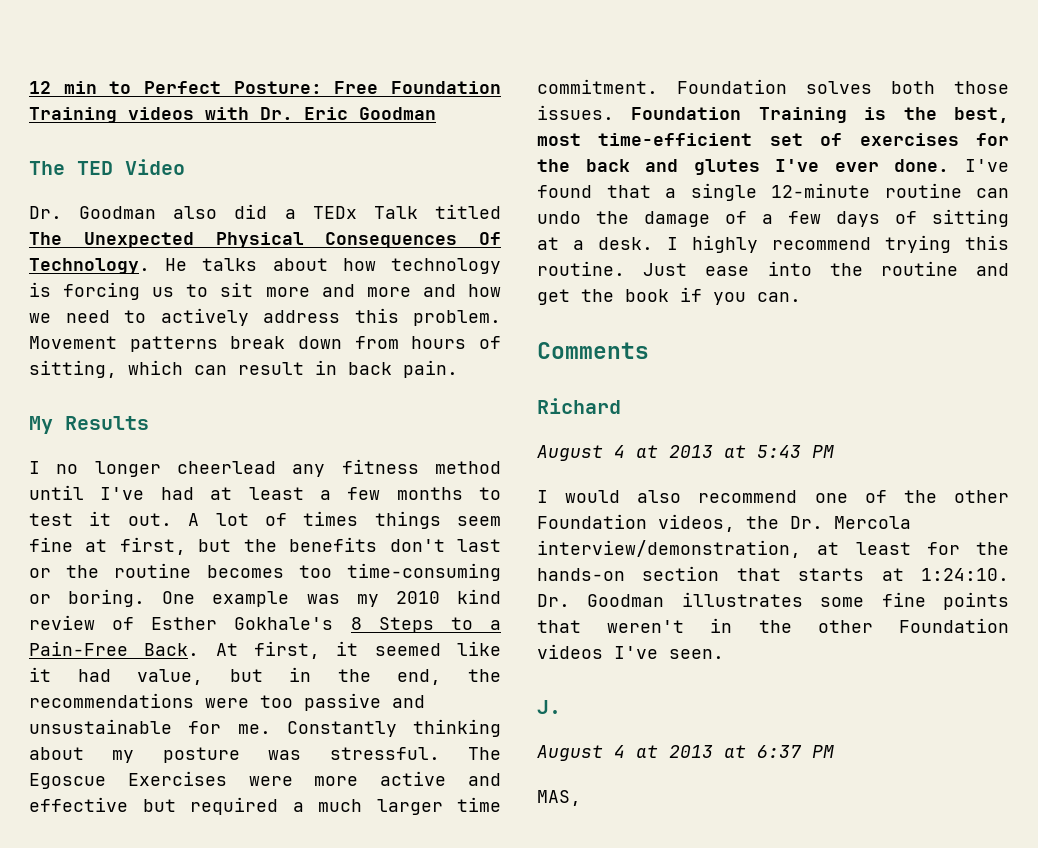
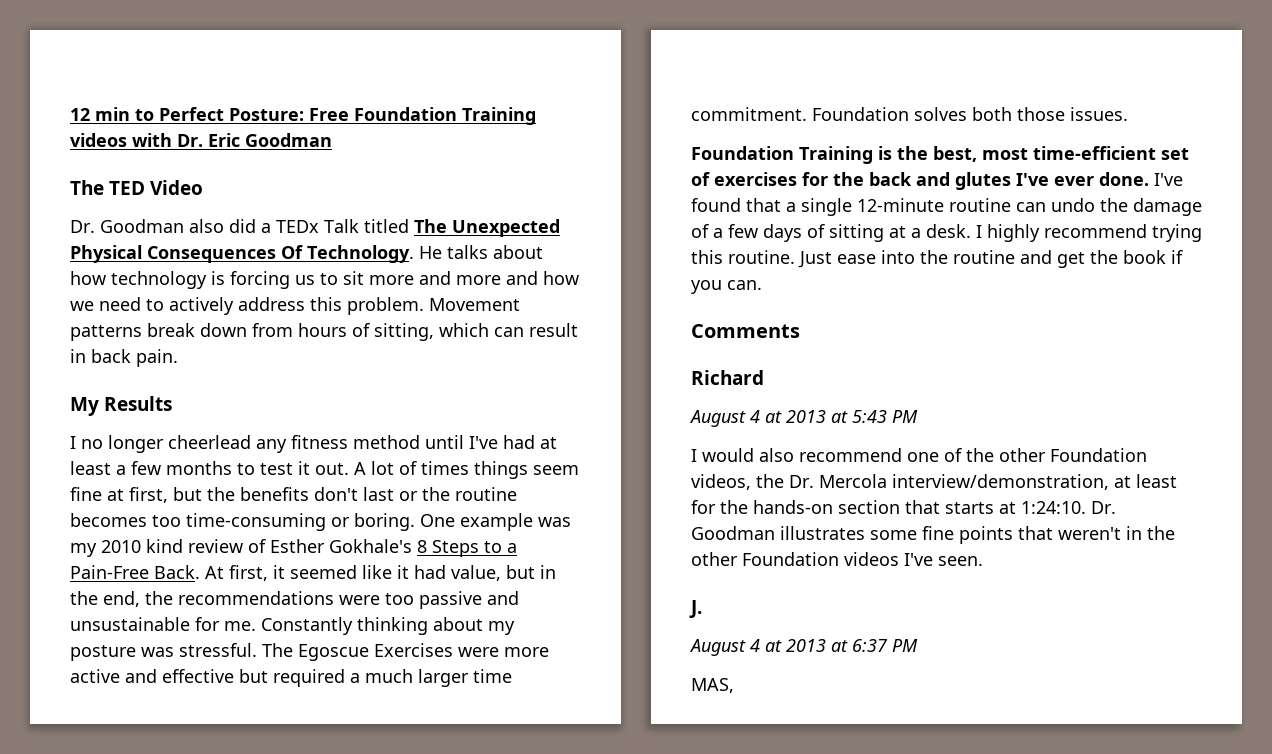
- Foundation solves both those issues. Foundation Training is the best, most time-efficient set of exercises for the back and glutes I've ever done.
+ Foundation solves both those issues.
+ Foundation Training is the best, most time-efficient set of exercises for the back and glutes I've ever done.

